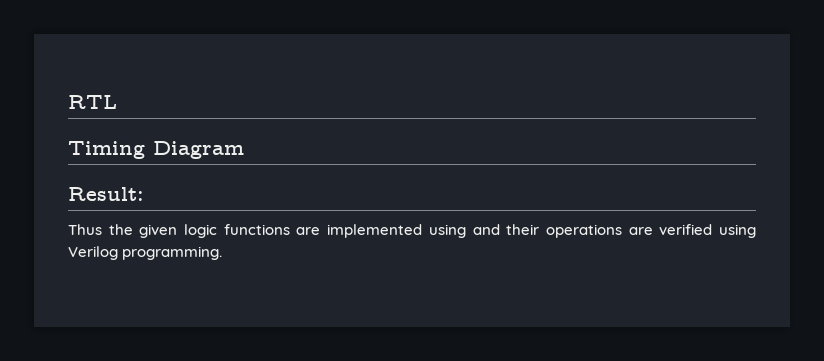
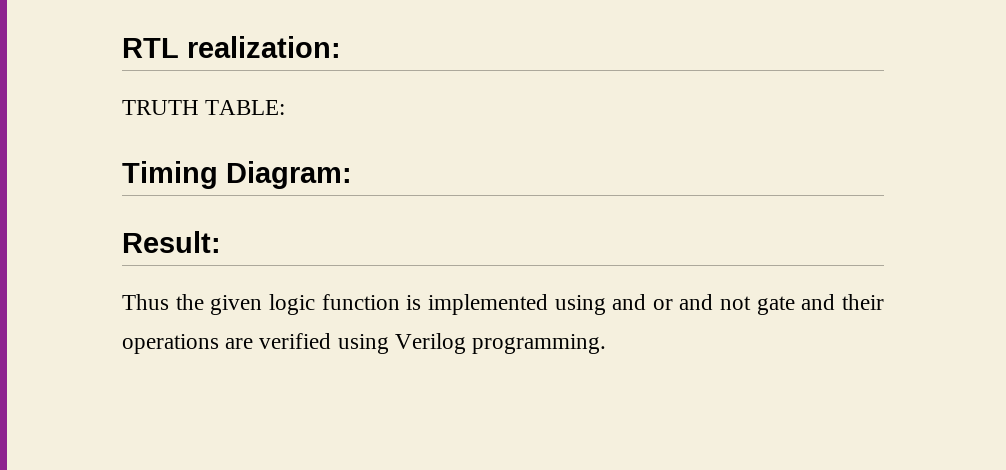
- RTL
+ RTL realization:
+ TRUTH TABLE:
- Timing Diagram
+ Timing Diagram:
- Thus the given logic functions are implemented using and their operations are verified using Verilog programming.
+ Thus the given logic function is implemented using and or and not gate and their operations are verified using Verilog programming.

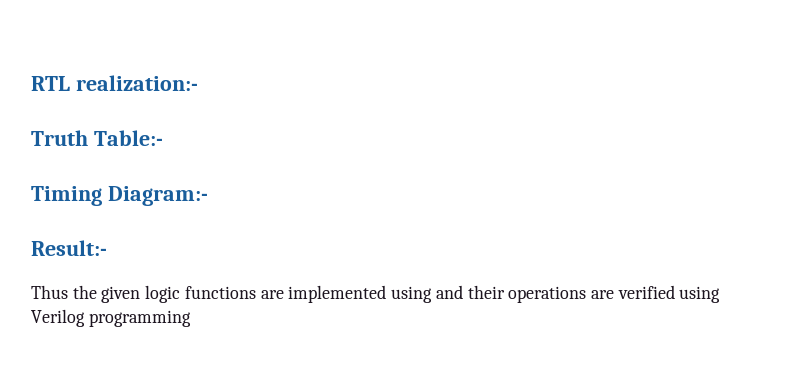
- RTL realization:
- TRUTH TABLE:
+ RTL realization:-
+ Truth Table:-
- Timing Diagram:
- Result:
+ Timing Diagram:-
+ Result:-
- Thus the given logic function is implemented using and or and not gate and their operations are verified using Verilog programming.
+ Thus the given logic functions are implemented using and their operations are verified using Verilog programming

